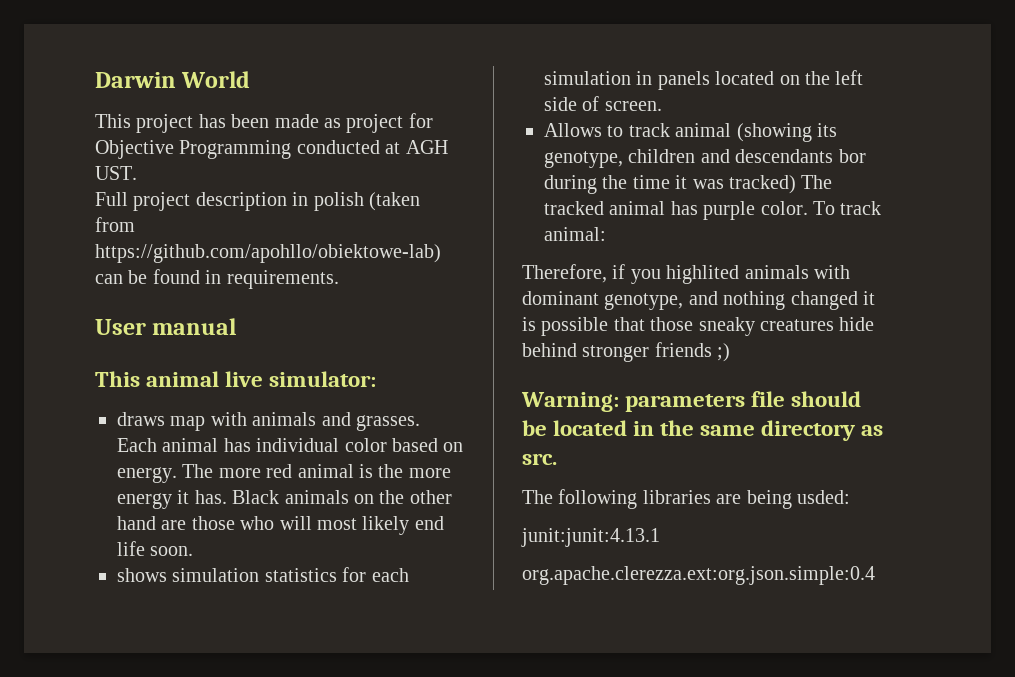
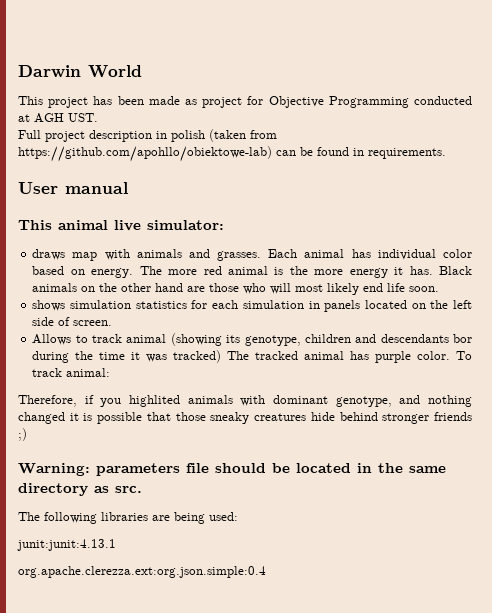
- The following libraries are being usded:
+ The following libraries are being used:

